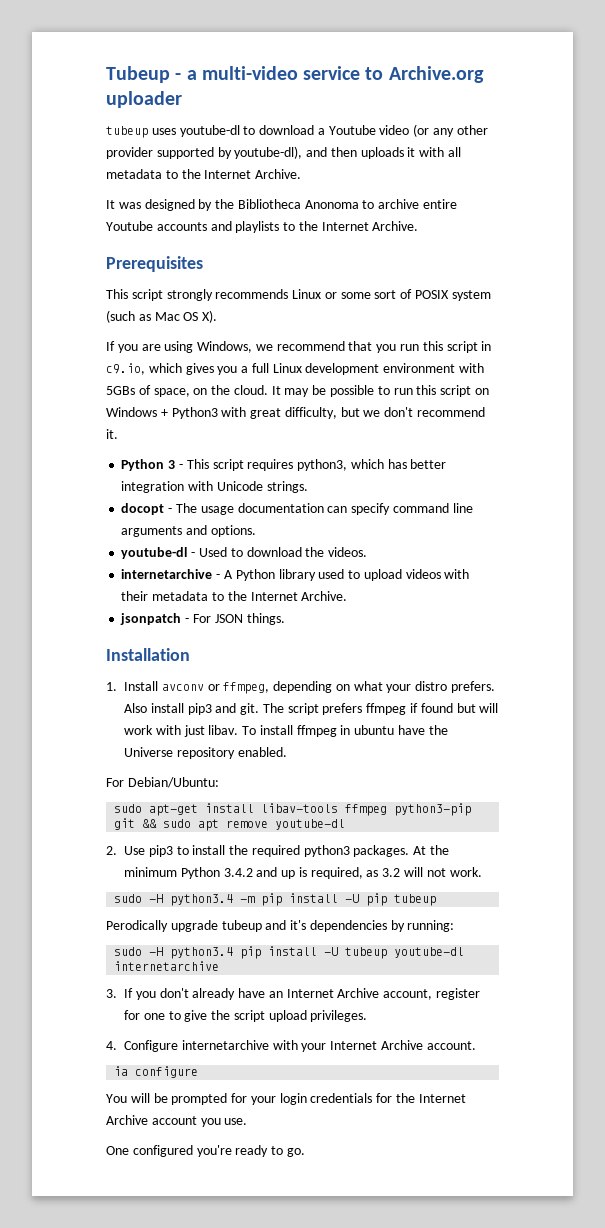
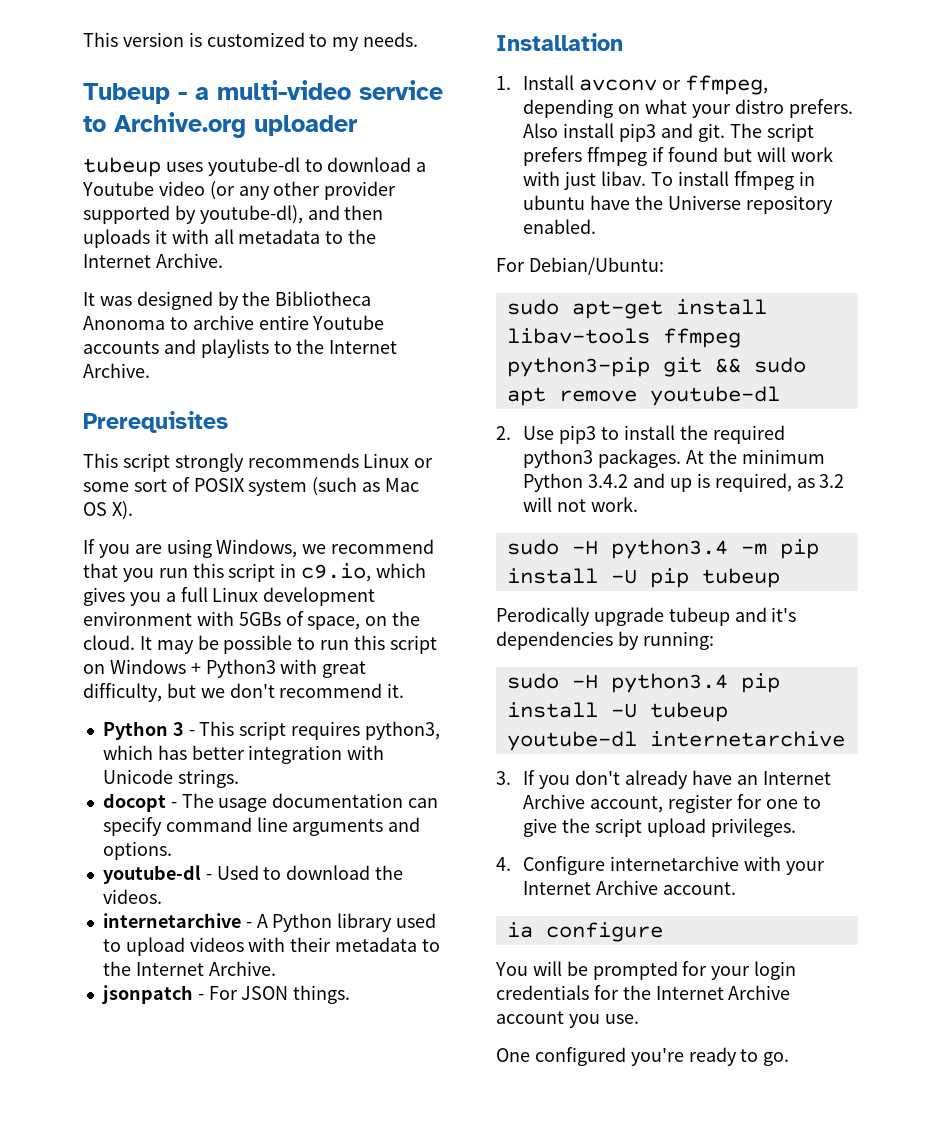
+ This version is customized to my needs.

